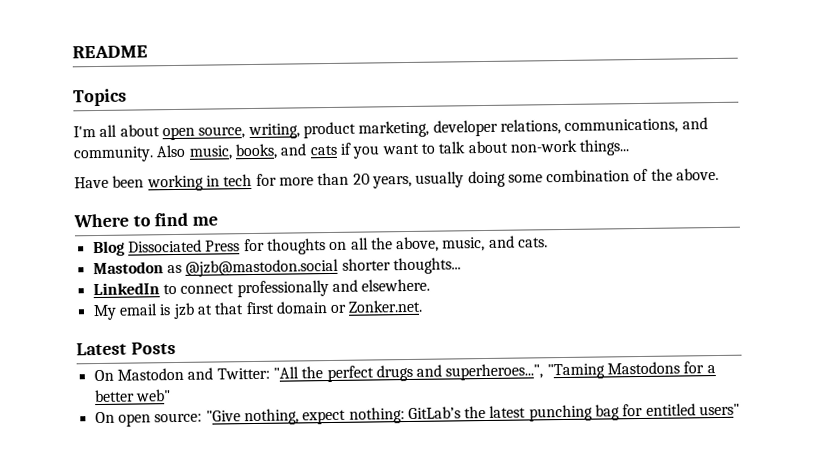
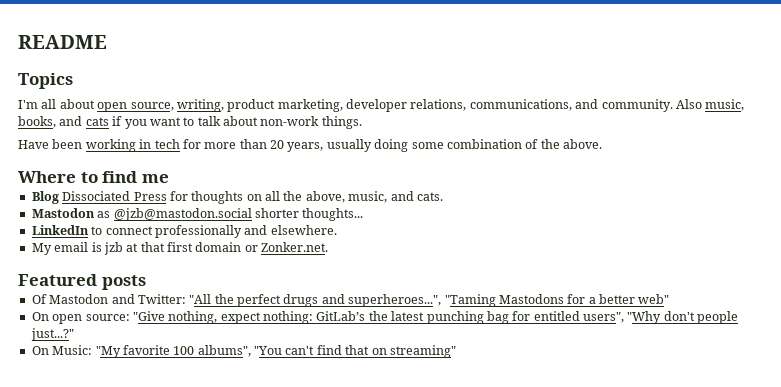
- Also music, books, and cats if you want to talk about non-work things...
+ Also music, books, and cats if you want to talk about non-work things.
- Latest Posts
- On Mastodon and Twitter: "All the perfect drugs and superheroes...", "Taming Mastodons for a better web"
+ Featured posts
+ Of Mastodon and Twitter: "All the perfect drugs and superheroes...", "Taming Mastodons for a better web"
- On open source: "Give nothing, expect nothing: GitLab’s the latest punching bag for entitled users"
+ On open source: "Give nothing, expect nothing: GitLab’s the latest punching bag for entitled users", "Why don't people just...?"
+ On Music: "My favorite 100 albums", "You can't find that on streaming"

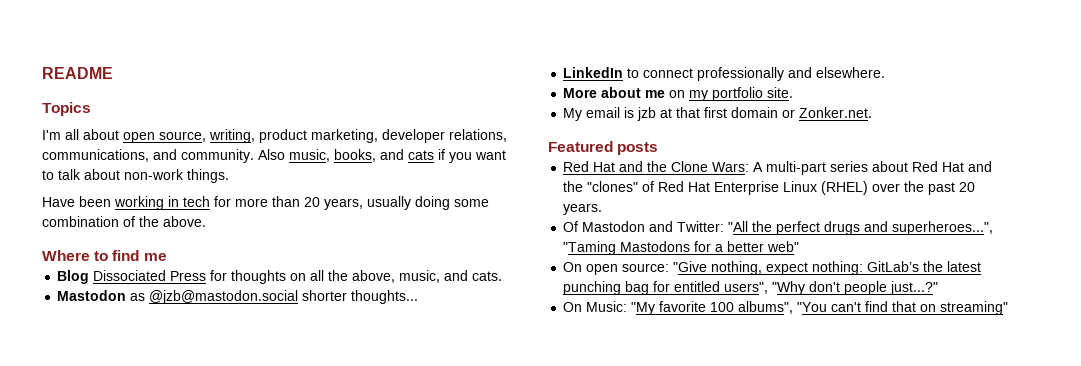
+ More about me on my portfolio site.
+ Red Hat and the Clone Wars: A multi-part series about Red Hat and the "clones" of Red Hat Enterprise Linux (RHEL) over the past 20 years.

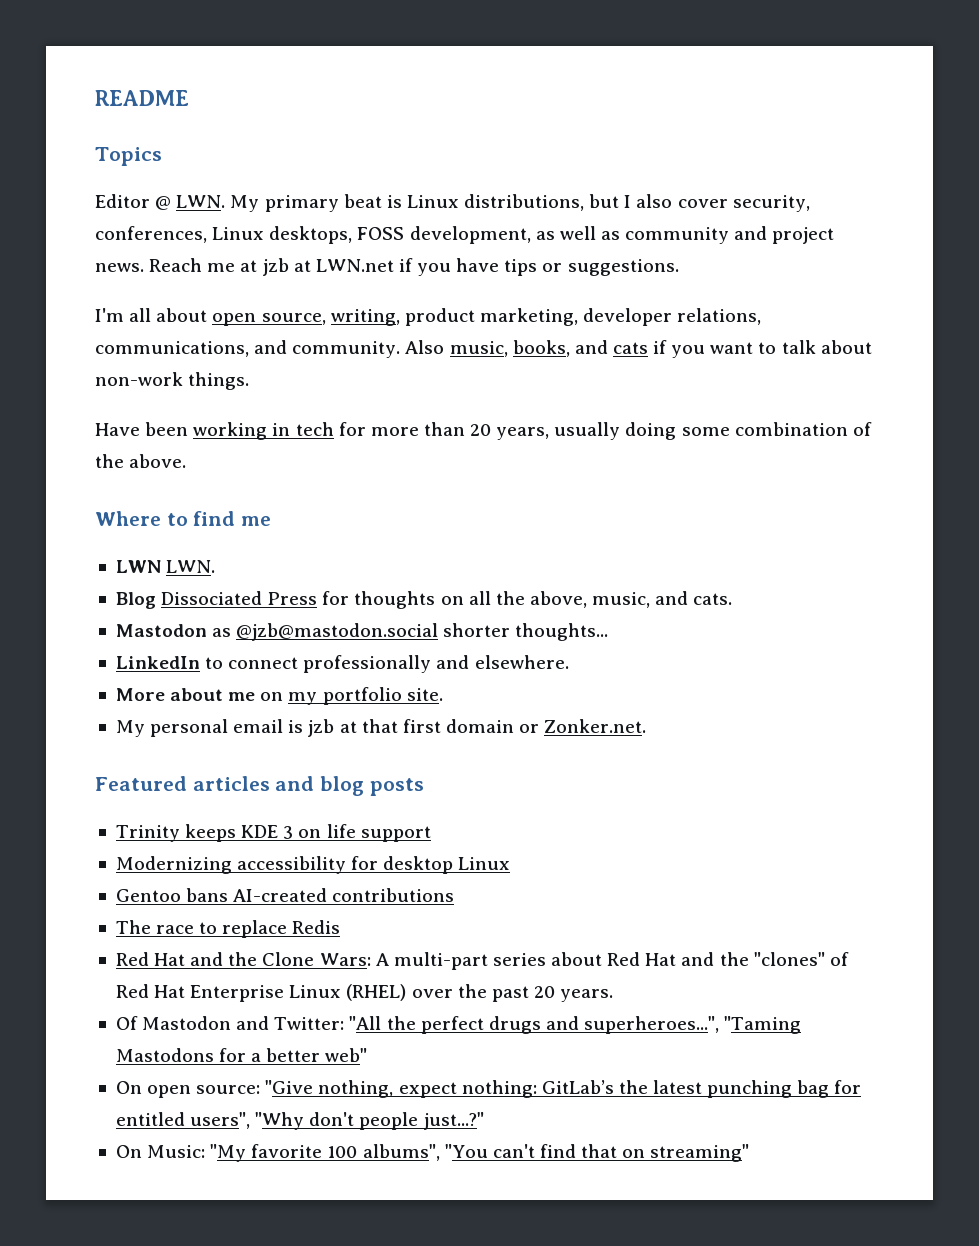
+ Editor @ LWN. My primary beat is Linux distributions, but I also cover security, conferences, Linux desktops, FOSS development, as well as community and project news. Reach me at jzb at LWN.net if you have tips or suggestions.
+ LWN LWN.
- My email is jzb at that first domain or Zonker.net.
+ My personal email is jzb at that first domain or Zonker.net.
- Featured posts
+ Featured articles and blog posts
+ Trinity keeps KDE 3 on life support
+ Modernizing accessibility for desktop Linux
+ Gentoo bans AI-created contributions
+ The race to replace Redis

